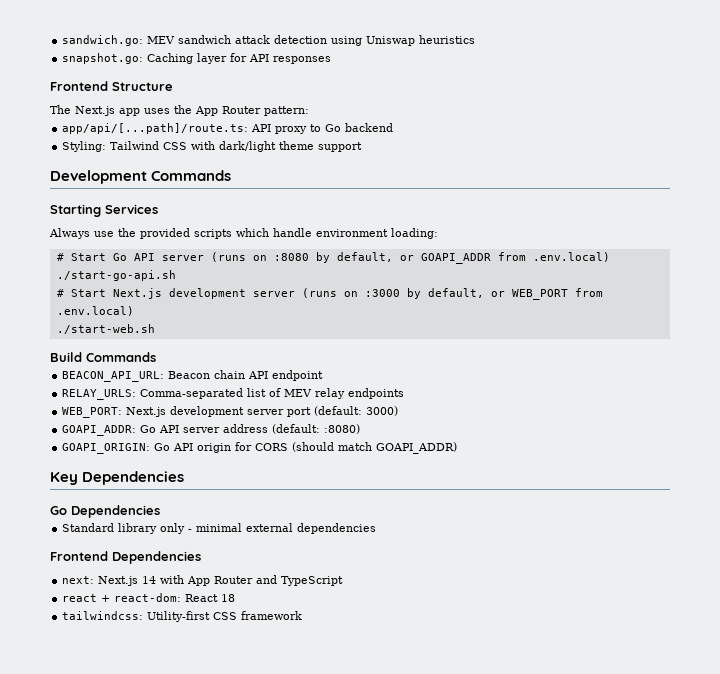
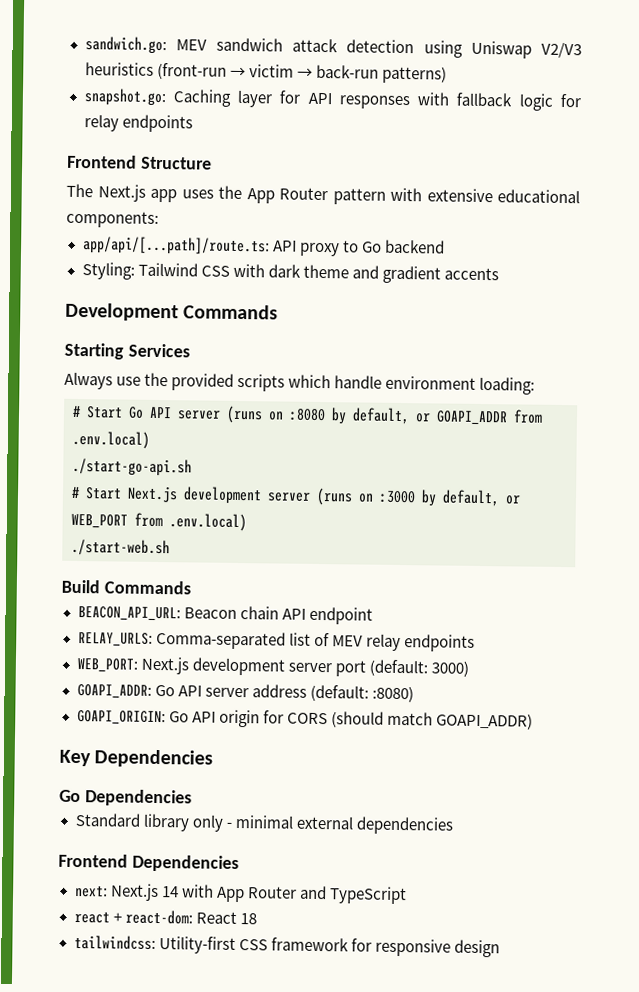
- sandwich.go: MEV sandwich attack detection using Uniswap heuristics
+ sandwich.go: MEV sandwich attack detection using Uniswap V2/V3 heuristics (front-run → victim → back-run patterns)
- snapshot.go: Caching layer for API responses
+ snapshot.go: Caching layer for API responses with fallback logic for relay endpoints
- The Next.js app uses the App Router pattern:
+ The Next.js app uses the App Router pattern with extensive educational components:
- Styling: Tailwind CSS with dark/light theme support
+ Styling: Tailwind CSS with dark theme and gradient accents
- tailwindcss: Utility-first CSS framework
+ tailwindcss: Utility-first CSS framework for responsive design

